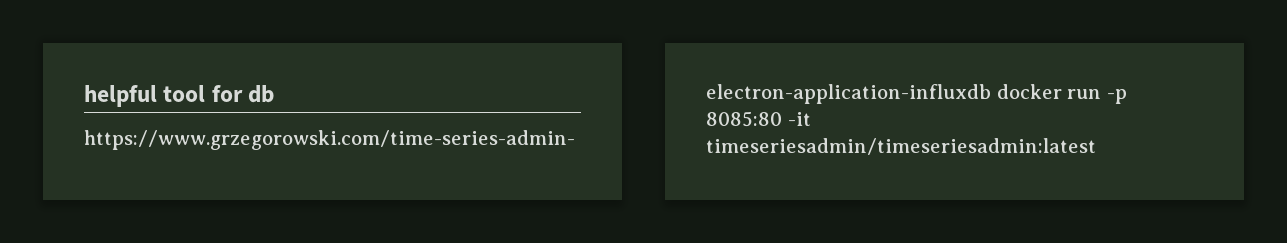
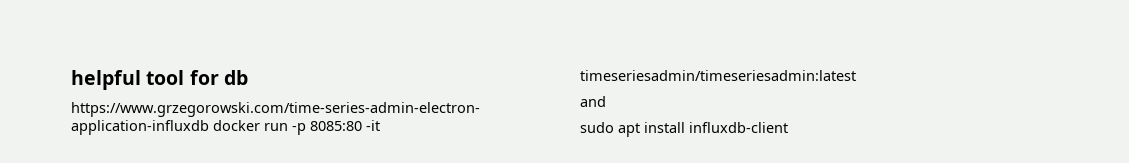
+ and
+ sudo apt install influxdb-client

